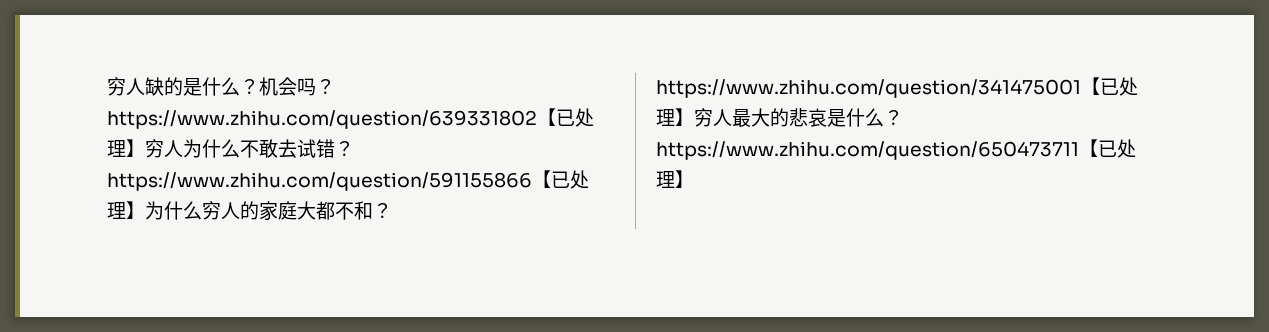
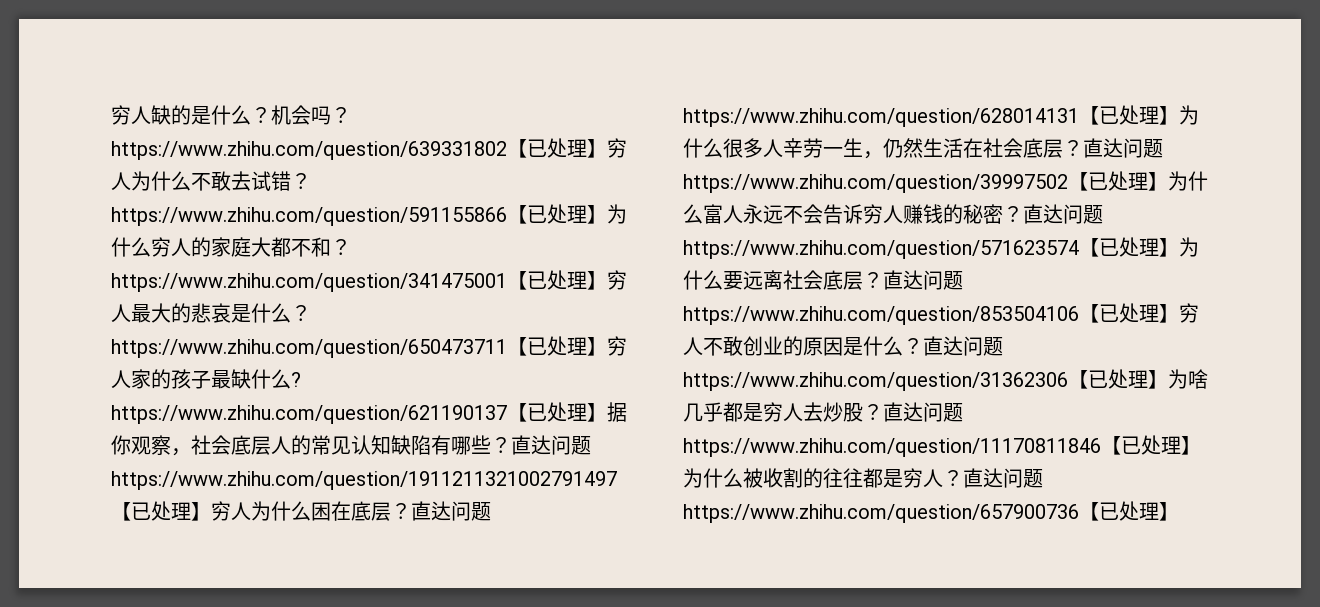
- 机会吗？https://www.zhihu.com/question/639331802【已处理】穷人为什么不敢去试错？https://www.zhihu.com/question/591155866【已处理】为什么穷人的家庭大都不和？https://www.zhihu.com/question/341475001【已处理】穷人最大的悲哀是什么？https://www.zhihu.com/question/650473711【已处理】
+ 机会吗？https://www.zhihu.com/question/639331802【已处理】穷人为什么不敢去试错？https://www.zhihu.com/question/591155866【已处理】为什么穷人的家庭大都不和？https://www.zhihu.com/question/341475001【已处理】穷人最大的悲哀是什么？https://www.zhihu.com/question/650473711【已处理】穷人家的孩子最缺什么? https://www.zhihu.com/question/621190137【已处理】据你观察，社会底层人的常见认知缺陷有哪些？直达问题https://www.zhihu.com/question/1911211321002791497【已处理】穷人为什么困在底层？直达问题https://www.zhihu.com/question/628014131【已处理】为什么很多人辛劳一生，仍然生活在社会底层？直达问题https://www.zhihu.com/question/39997502【已处理】为什么富人永远不会告诉穷人赚钱的秘密？直达问题https://www.zhihu.com/question/571623574【已处理】为什么要远离社会底层？直达问题https://www.zhihu.com/question/853504106【已处理】穷人不敢创业的原因是什么？直达问题https://www.zhihu.com/question/31362306【已处理】为啥几乎都是穷人去炒股？直达问题https://www.zhihu.com/question/11170811846【已处理】为什么被收割的往往都是穷人？直达问题https://www.zhihu.com/question/657900736【已处理】

